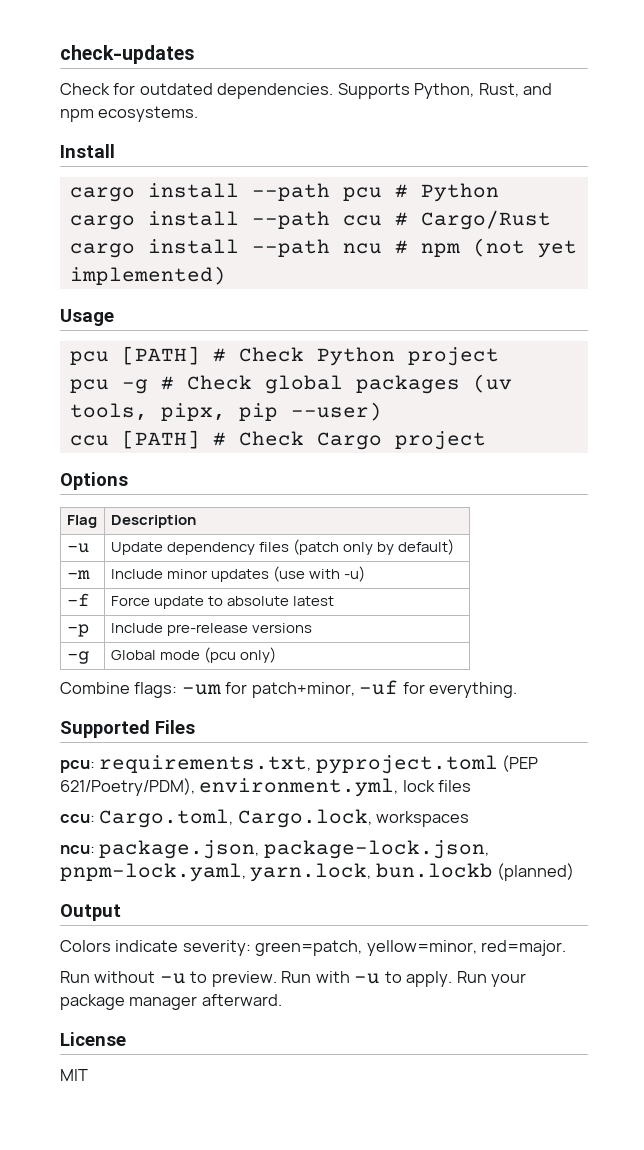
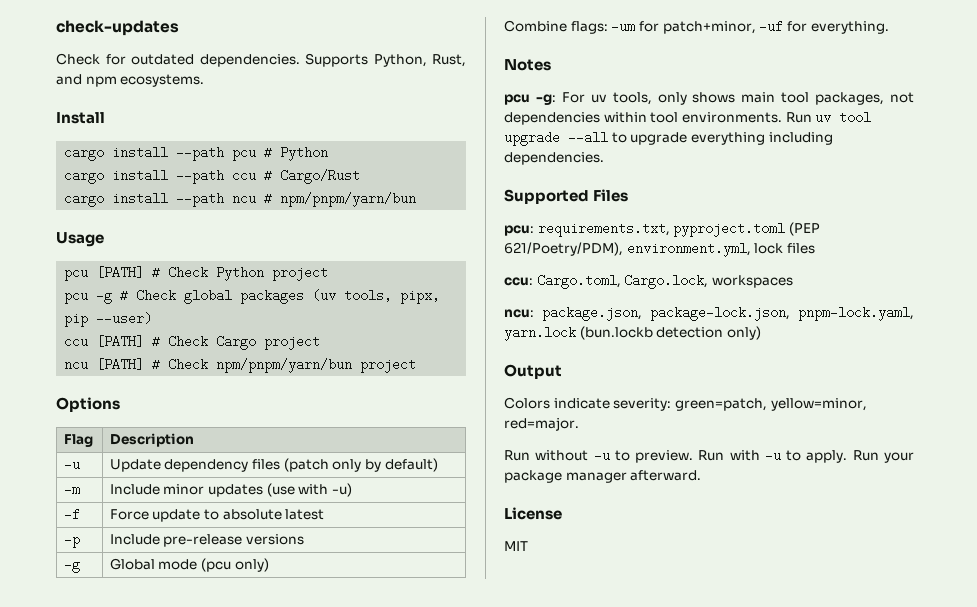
- cargo install --path ncu # npm (not yet implemented)
+ cargo install --path ncu # npm/pnpm/yarn/bun
+ ncu [PATH] # Check npm/pnpm/yarn/bun project
+ Notes
+ pcu -g: For uv tools, only shows main tool packages, not dependencies within tool environments. Run uv tool upgrade --all to upgrade everything including dependencies.
- ncu: package.json, package-lock.json, pnpm-lock.yaml, yarn.lock, bun.lockb (planned)
+ ncu: package.json, package-lock.json, pnpm-lock.yaml, yarn.lock (bun.lockb detection only)

